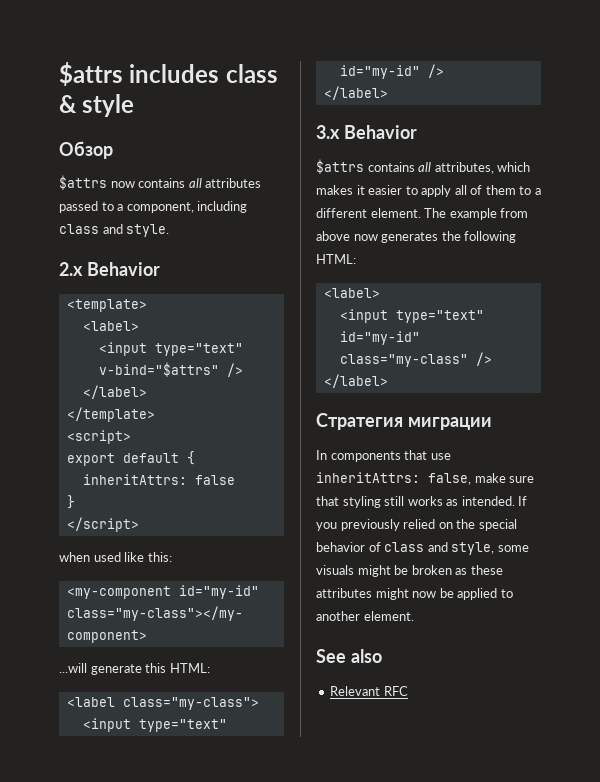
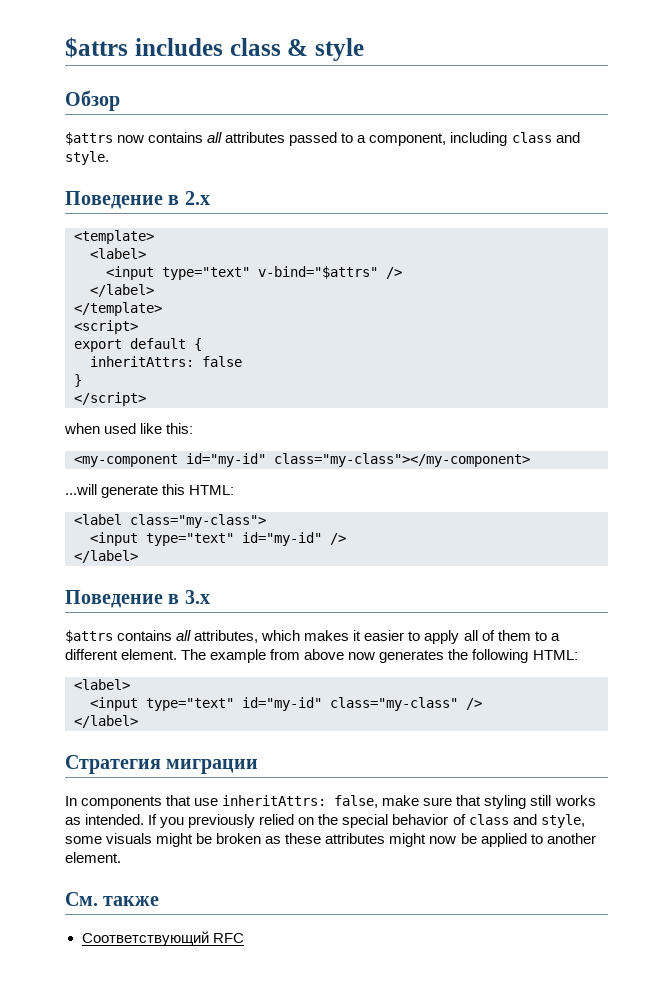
- 2.x Behavior
+ Поведение в 2.x
- 3.x Behavior
+ Поведение в 3.x
- See also
- Relevant RFC
+ См. также
+ Соответствующий RFC

